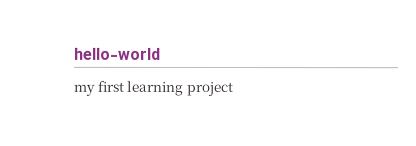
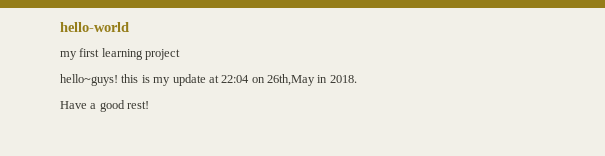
+ hello~guys! this is my update at 22:04 on 26th,May in 2018.
+ Have a good rest!

